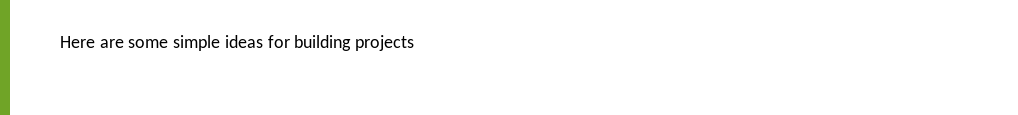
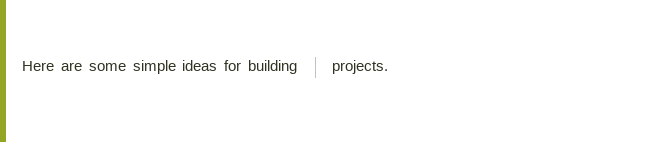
- Here are some simple ideas for building projects
+ Here are some simple ideas for building projects.

